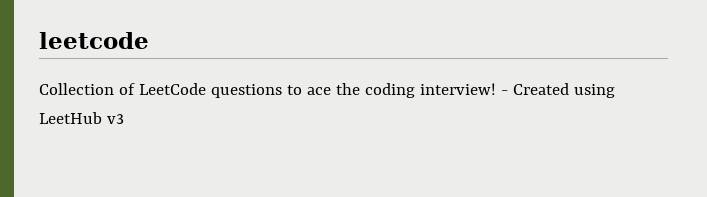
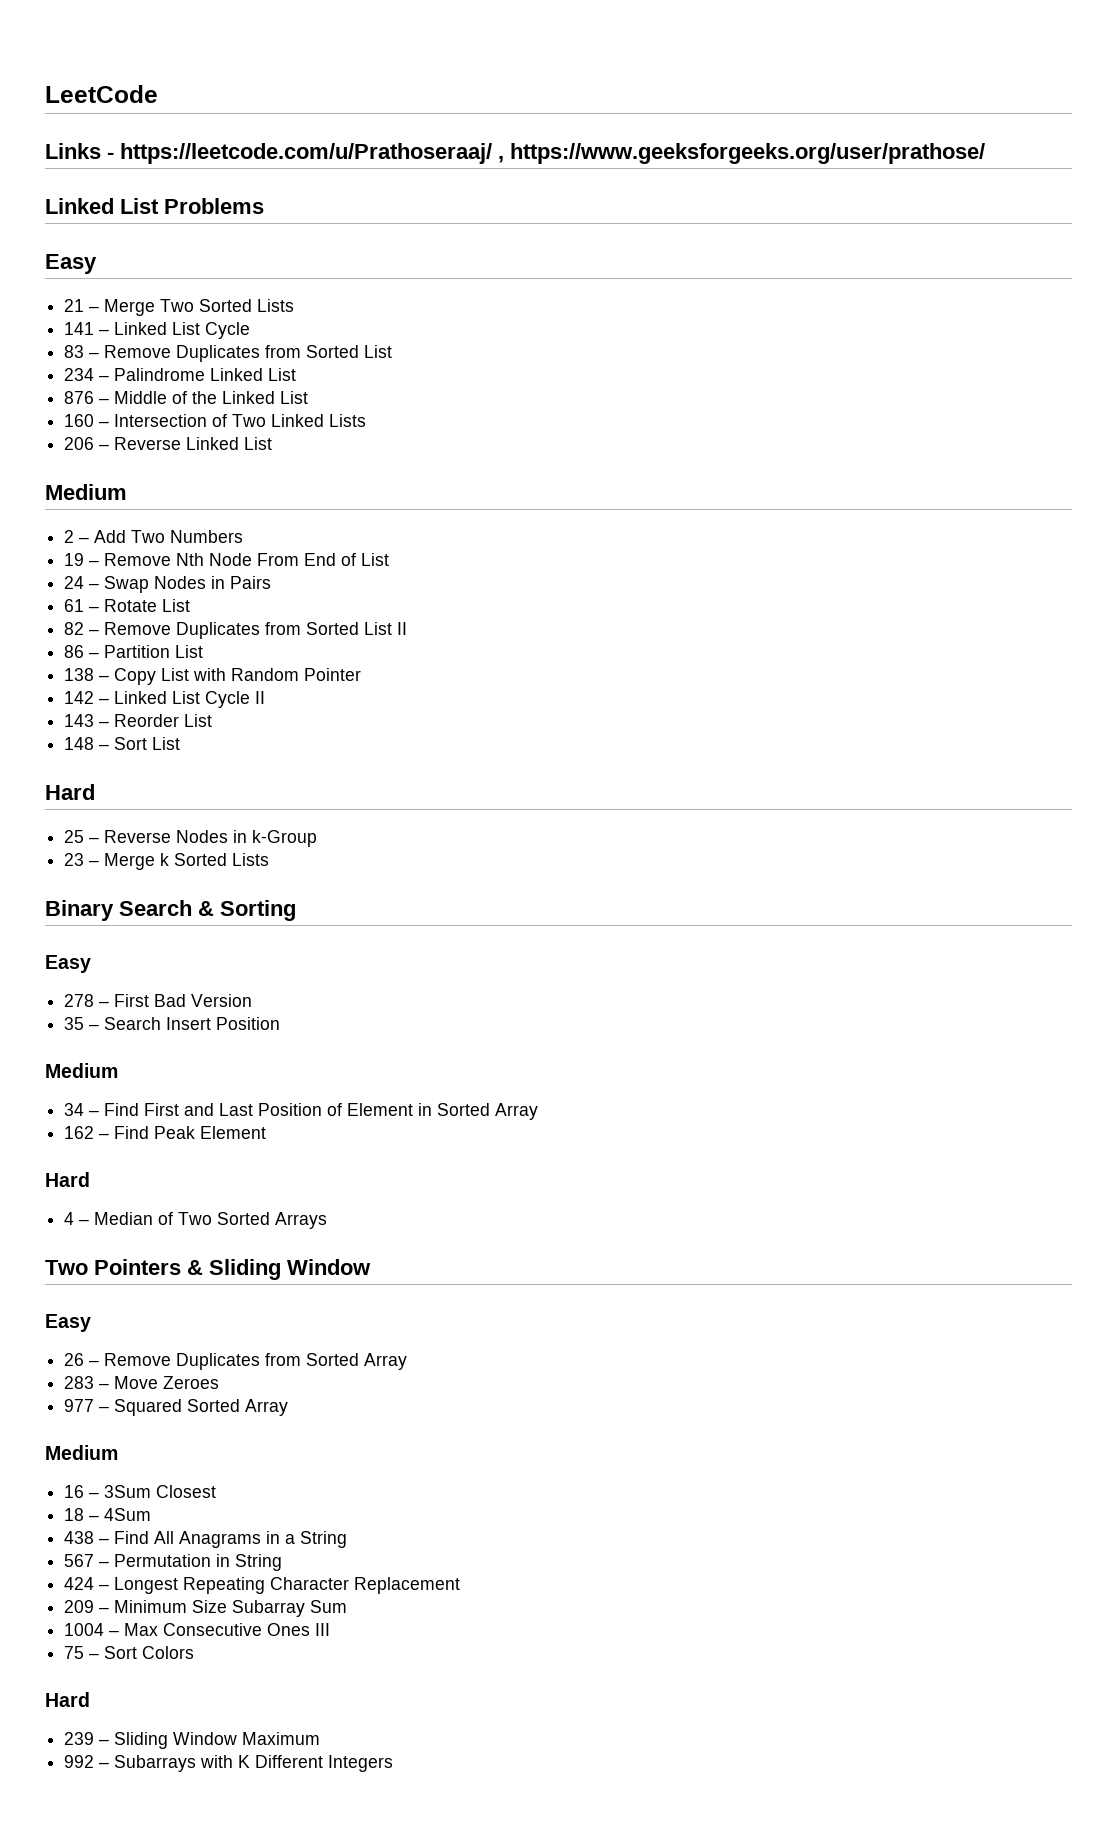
- leetcode
- Collection of LeetCode questions to ace the coding interview! - Created using LeetHub v3
+ LeetCode
+ Links - https://leetcode.com/u/Prathoseraaj/ , https://www.geeksforgeeks.org/user/prathose/
+ Linked List Problems
+ Easy
+ 21 – Merge Two Sorted Lists
+ 141 – Linked List Cycle
+ 83 – Remove Duplicates from Sorted List
+ 234 – Palindrome Linked List
+ 876 – Middle of the Linked List
+ 160 – Intersection of Two Linked Lists
+ 206 – Reverse Linked List
+ Medium
+ 2 – Add Two Numbers
+ 19 – Remove Nth Node From End of List
+ 24 – Swap Nodes in Pairs
+ 61 – Rotate List
+ 82 – Remove Duplicates from Sorted List II
+ 86 – Partition List
+ 138 – Copy List with Random Pointer
+ 142 – Linked List Cycle II
+ 143 – Reorder List
+ 148 – Sort List
+ Hard
+ 25 – Reverse Nodes in k-Group
+ 23 – Merge k Sorted Lists
+ Binary Search & Sorting
+ Easy
+ 278 – First Bad Version
+ 35 – Search Insert Position
+ Medium
+ 34 – Find First and Last Position of Element in Sorted Array
+ 162 – Find Peak Element
+ Hard
+ 4 – Median of Two Sorted Arrays
+ Two Pointers & Sliding Window
+ Easy
+ 26 – Remove Duplicates from Sorted Array
+ 283 – Move Zeroes
+ 977 – Squared Sorted Array
+ Medium
+ 16 – 3Sum Closest
+ 18 – 4Sum
+ 438 – Find All Anagrams in a String
+ 567 – Permutation in String
+ 424 – Longest Repeating Character Replacement
+ 209 – Minimum Size Subarray Sum
+ 1004 – Max Consecutive Ones III
+ 75 – Sort Colors
+ Hard
+ 239 – Sliding Window Maximum
+ 992 – Subarrays with K Different Integers

